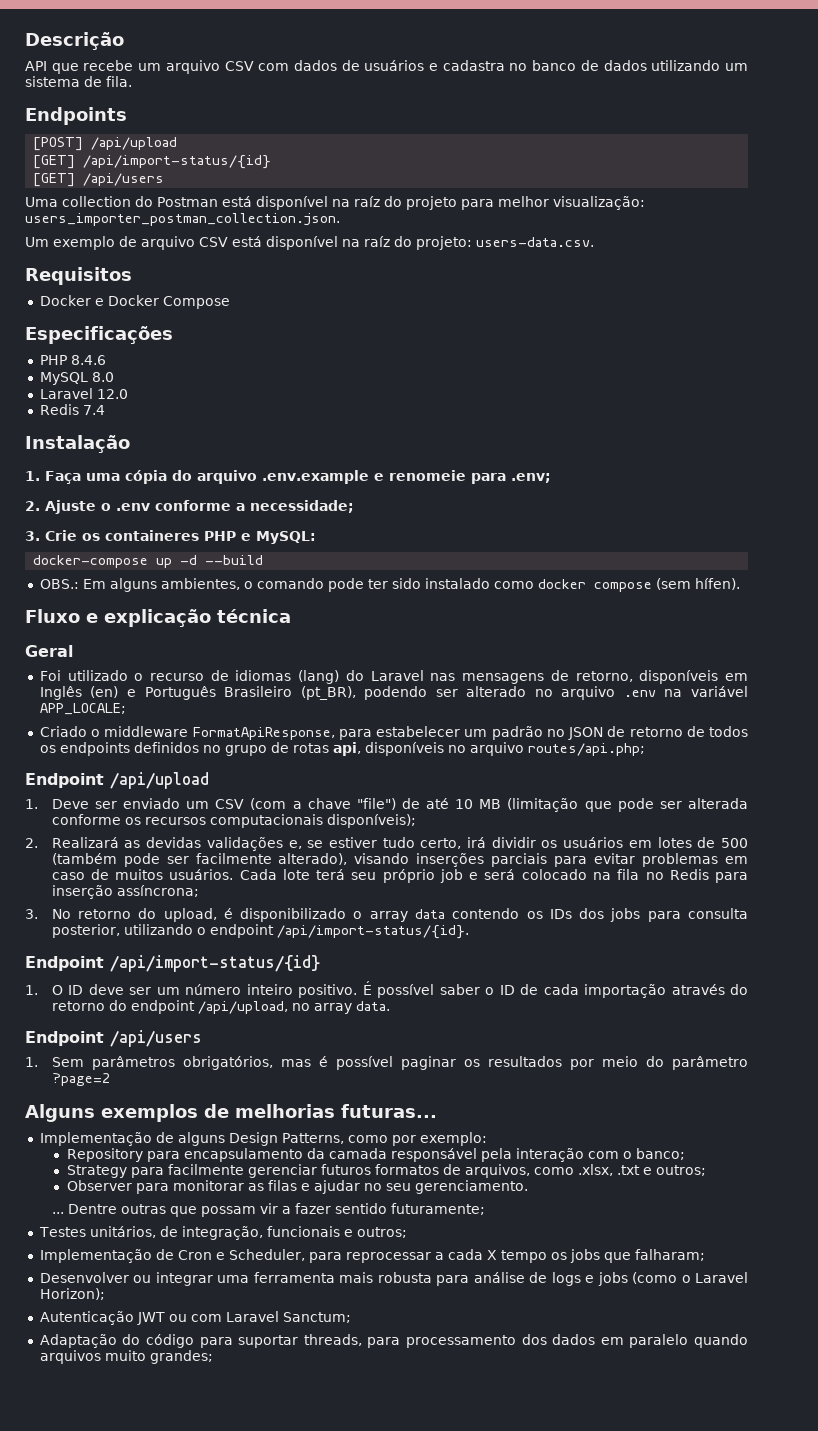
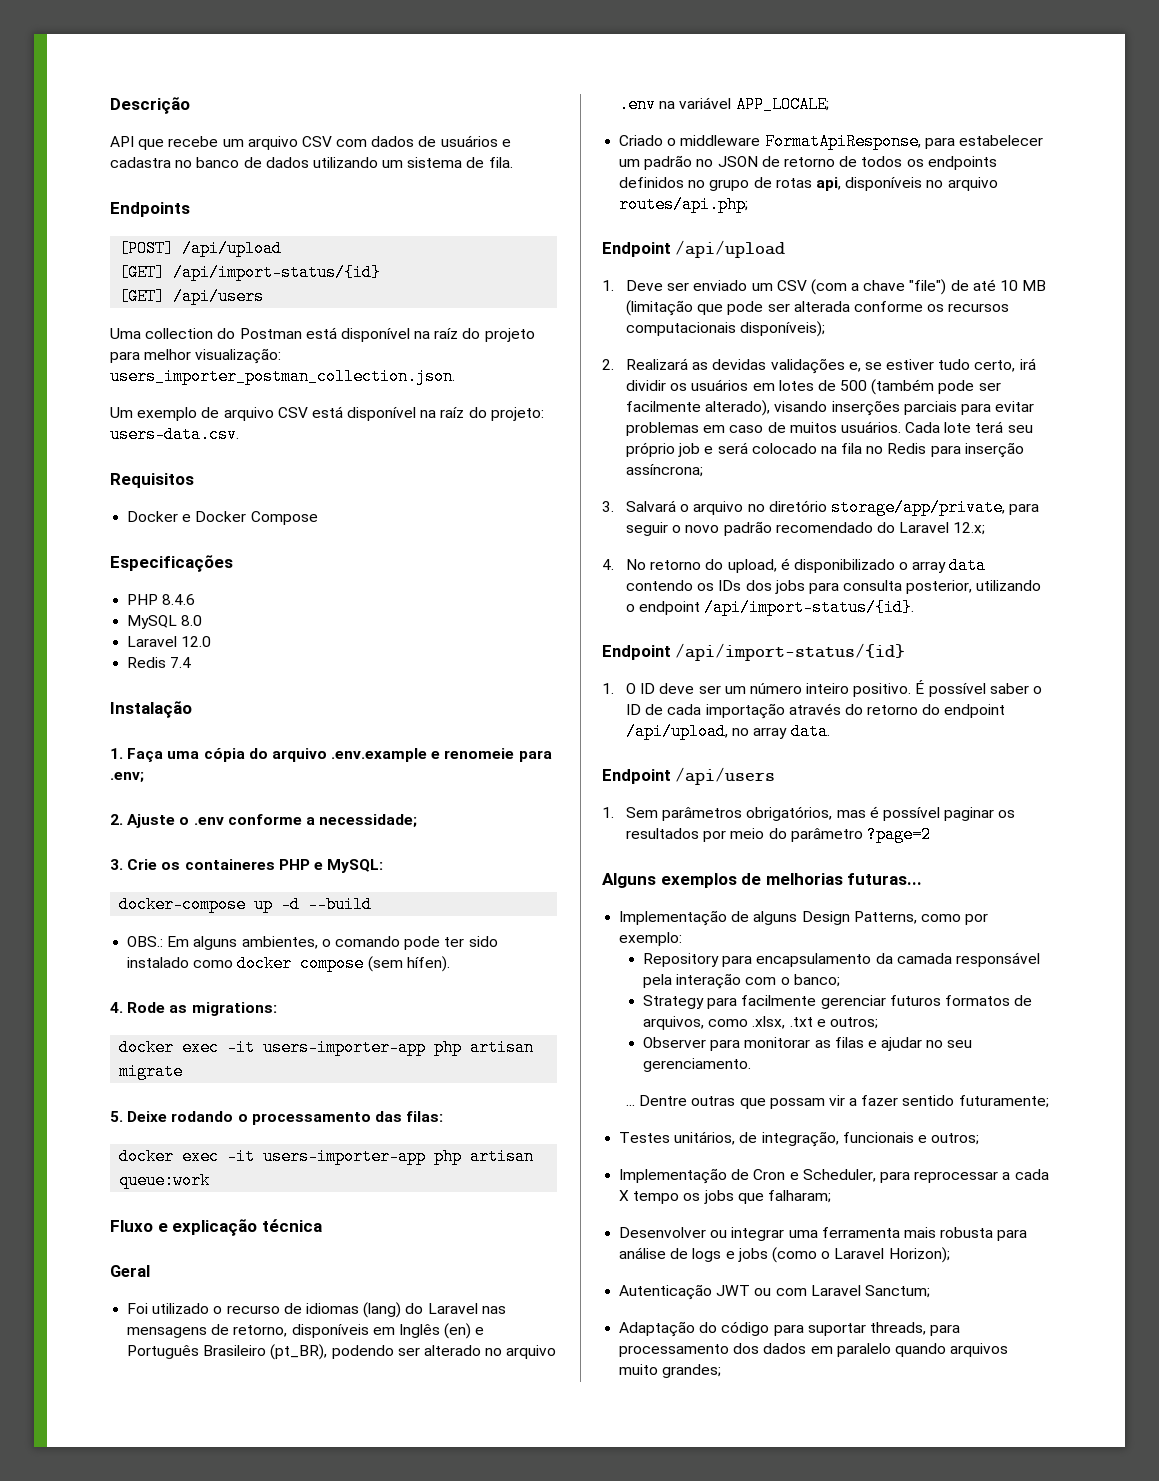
+ 4. Rode as migrations:
+ docker exec -it users-importer-app php artisan migrate
+ 5. Deixe rodando o processamento das filas:
+ docker exec -it users-importer-app php artisan queue:work
- 3. No retorno do upload, é disponibilizado o array data contendo os IDs dos jobs para consulta posterior, utilizando o endpoint /api/import-status/{id}.
+ 3. Salvará o arquivo no diretório storage/app/private, para seguir o novo padrão recomendado do Laravel 12.x;
+ 4. No retorno do upload, é disponibilizado o array data contendo os IDs dos jobs para consulta posterior, utilizando o endpoint /api/import-status/{id}.

